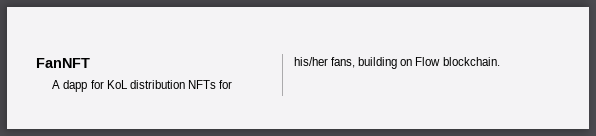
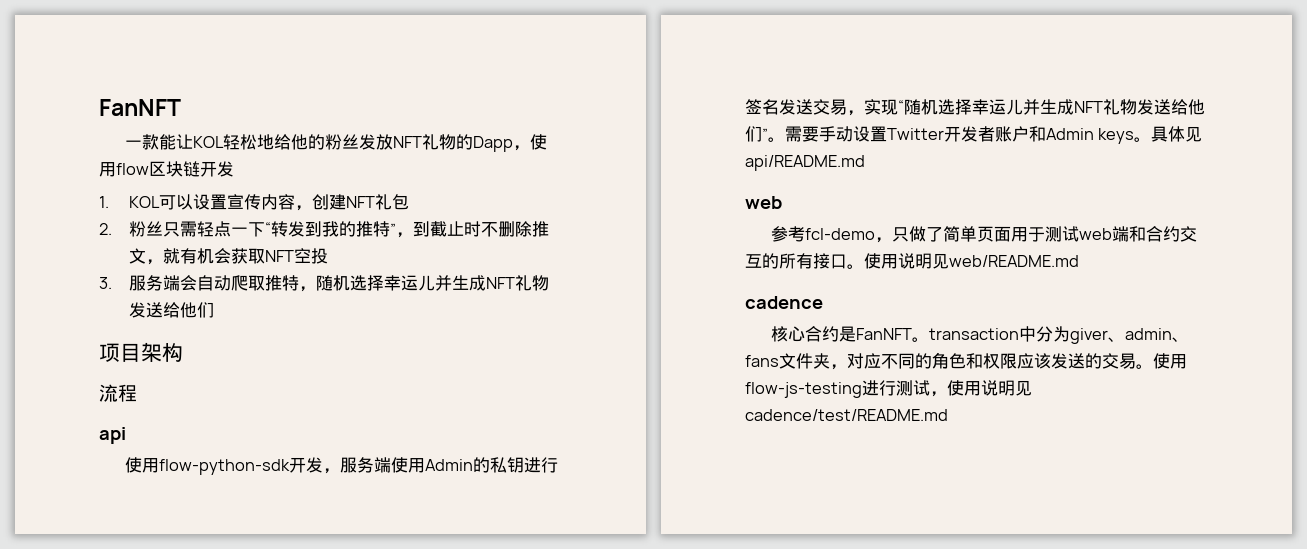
- A dapp for KoL distribution NFTs for his/her fans, building on Flow blockchain.
+ 一款能让KOL轻松地给他的粉丝发放NFT礼物的Dapp，使用flow区块链开发
+ 1. KOL可以设置宣传内容，创建NFT礼包
+ 2.粉丝只需轻点一下“转发到我的推特”，到截止时不删除推文，就有机会获取NFT空投
+ 3.服务端会自动爬取推特，随机选择幸运儿并生成NFT礼物发送给他们
+ 项目架构
+ 流程
+ api
+ 使用flow-python-sdk开发，服务端使用Admin的私钥进行签名发送交易，实现“随机选择幸运儿并生成NFT礼物发送给他们”。需要手动设置Twitter开发者账户和Admin keys。具体见api/README.md
+ web
+ 参考fcl-demo，只做了简单页面用于测试web端和合约交互的所有接口。使用说明见web/README.md
+ cadence
+ 核心合约是FanNFT。transaction中分为giver、admin、fans文件夹，对应不同的角色和权限应该发送的交易。使用flow-js-testing进行测试，使用说明见cadence/test/README.md

